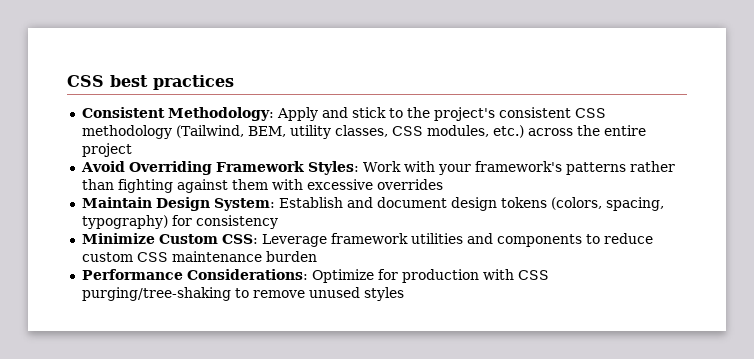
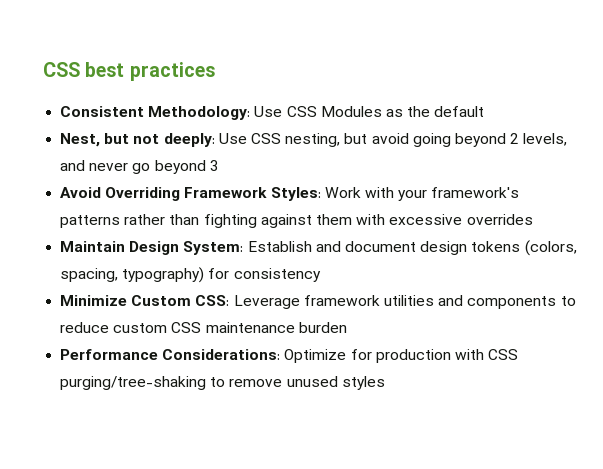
- Consistent Methodology: Apply and stick to the project's consistent CSS methodology (Tailwind, BEM, utility classes, CSS modules, etc.) across the entire project
+ Consistent Methodology: Use CSS Modules as the default
+ Nest, but not deeply: Use CSS nesting, but avoid going beyond 2 levels, and never go beyond 3

